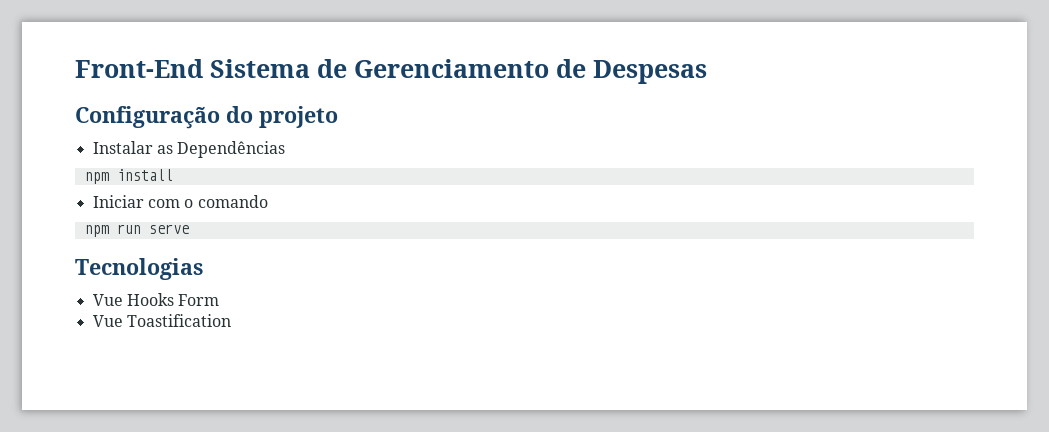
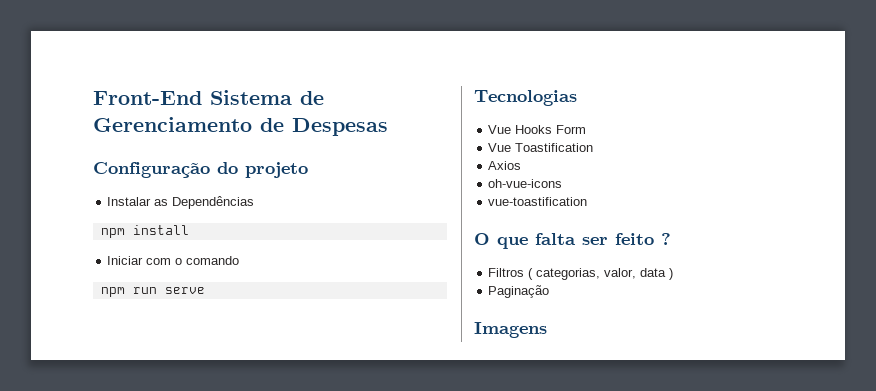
+ Axios
+ oh-vue-icons
+ vue-toastification
+ O que falta ser feito ?
+ Filtros ( categorias, valor, data )
+ Paginação
+ Imagens

